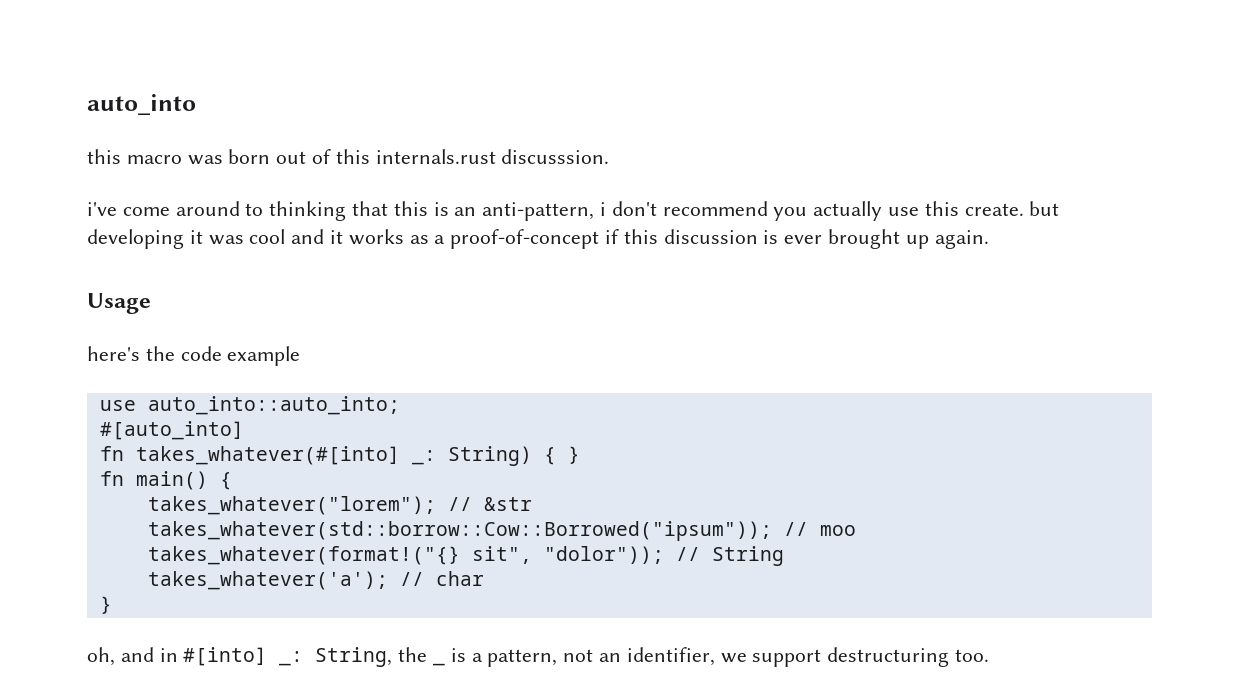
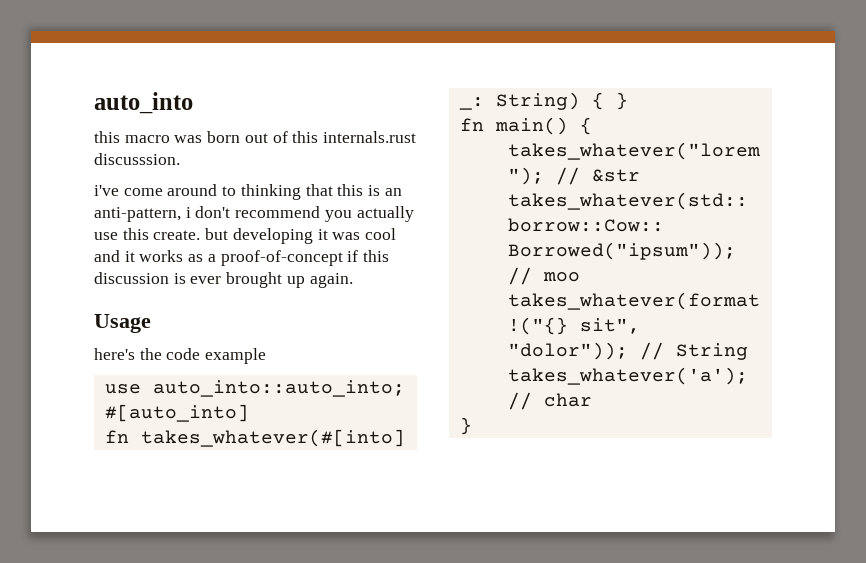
- oh, and in #[into] _: String, the _ is a pattern, not an identifier, we support destructuring too.

